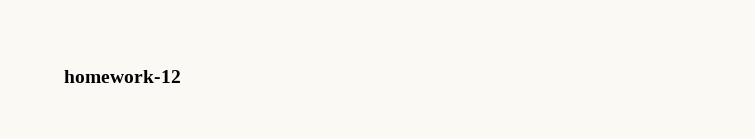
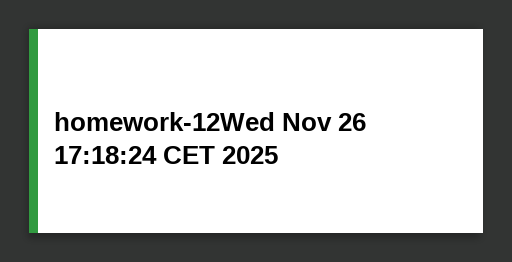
- homework-12
+ homework-12Wed Nov 26 17:18:24 CET 2025

